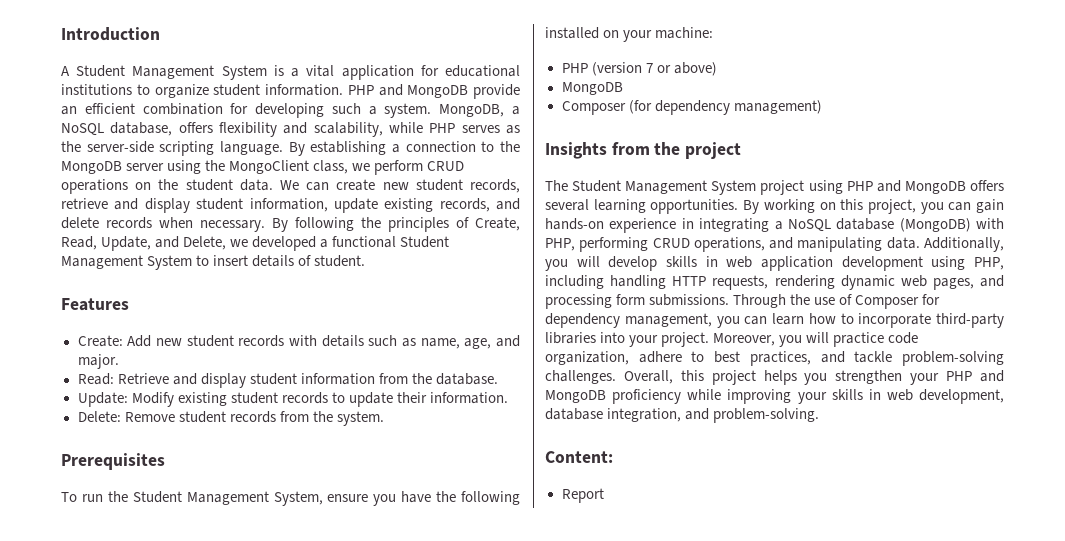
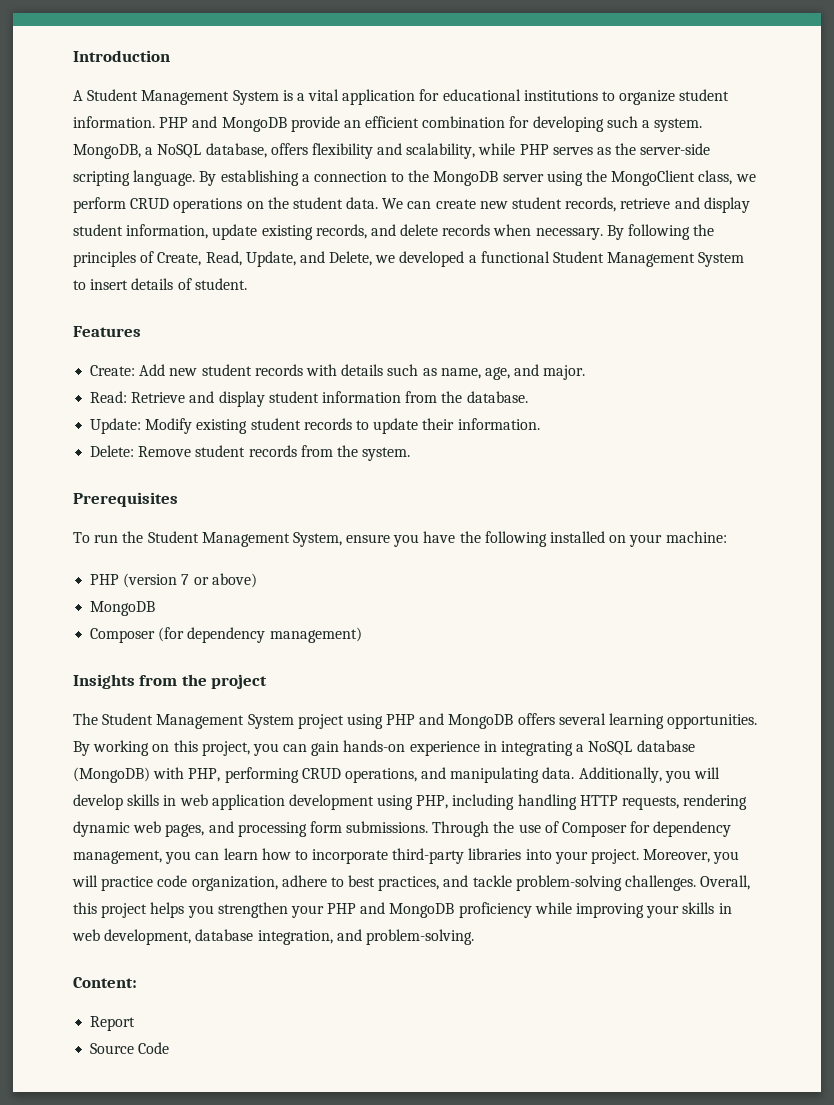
+ Source Code

